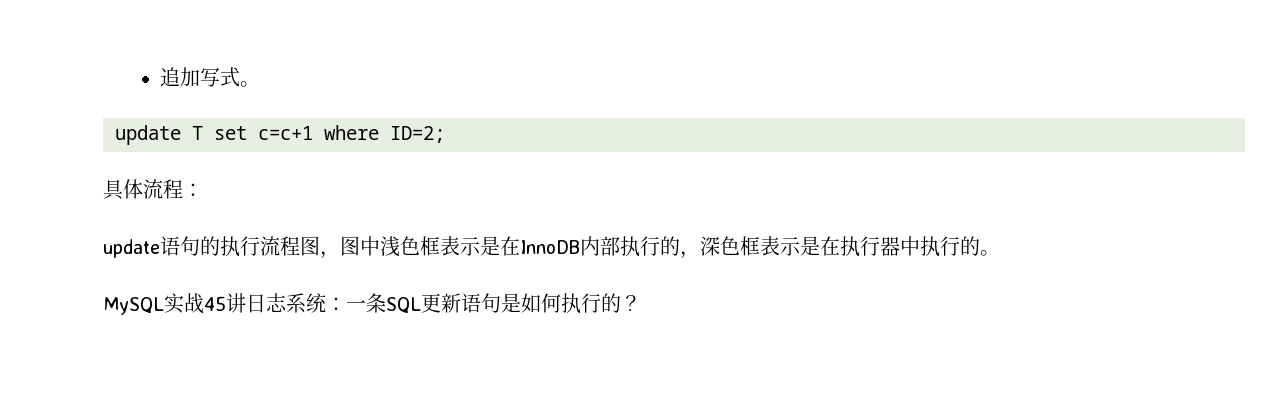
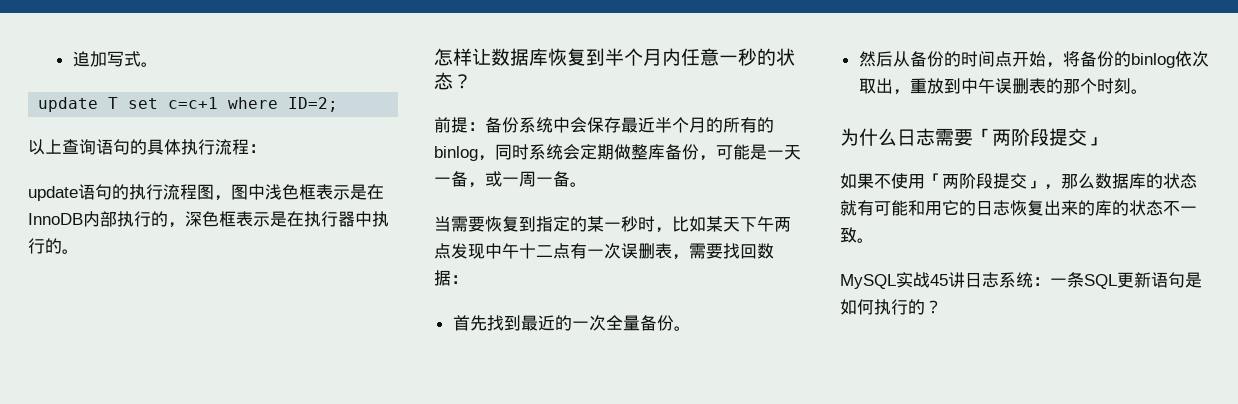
- 具体流程：
+ 以上查询语句的具体执行流程：
+ 怎样让数据库恢复到半个月内任意一秒的状态？
+ 前提：备份系统中会保存最近半个月的所有的binlog，同时系统会定期做整库备份，可能是一天一备，或一周一备。
+ 当需要恢复到指定的某一秒时，比如某天下午两点发现中午十二点有一次误删表，需要找回数据：
+ 首先找到最近的一次全量备份。
+ 然后从备份的时间点开始，将备份的binlog依次取出，重放到中午误删表的那个时刻。
+ 为什么日志需要「两阶段提交」
+ 如果不使用「两阶段提交」，那么数据库的状态就有可能和用它的日志恢复出来的库的状态不一致。

